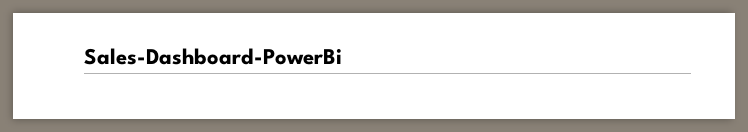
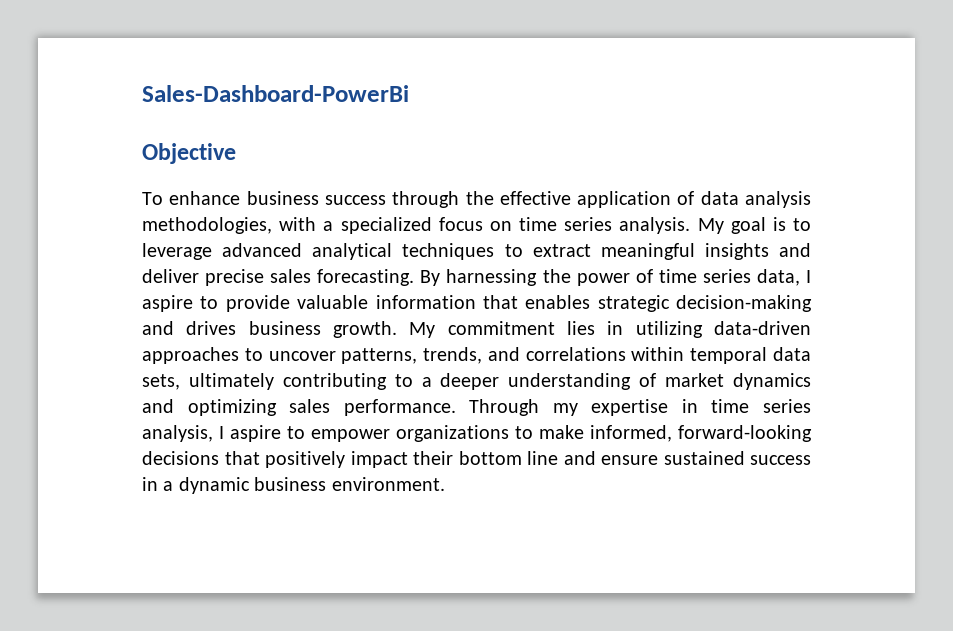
+ Objective
+ To enhance business success through the effective application of data analysis methodologies, with a specialized focus on time series analysis. My goal is to leverage advanced analytical techniques to extract meaningful insights and deliver precise sales forecasting. By harnessing the power of time series data, I aspire to provide valuable information that enables strategic decision-making and drives business growth. My commitment lies in utilizing data-driven approaches to uncover patterns, trends, and correlations within temporal data sets, ultimately contributing to a deeper understanding of market dynamics and optimizing sales performance. Through my expertise in time series analysis, I aspire to empower organizations to make informed, forward-looking decisions that positively impact their bottom line and ensure sustained success in a dynamic business environment.

